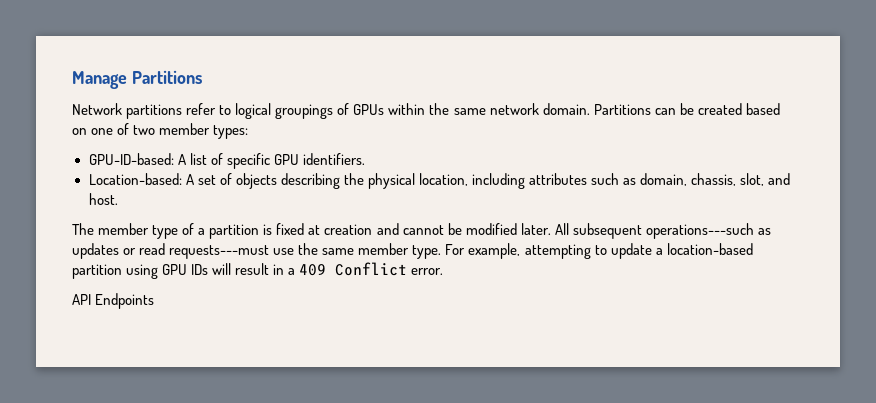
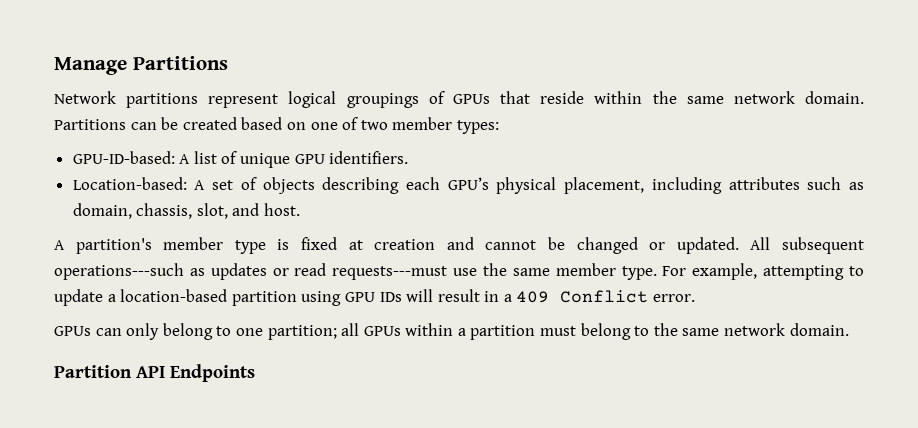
- Network partitions refer to logical groupings of GPUs within the same network domain.
+ Network partitions represent logical groupings of GPUs that reside within the same network domain.
- GPU-ID-based: A list of specific GPU identifiers.
+ GPU-ID-based: A list of unique GPU identifiers.
- Location-based: A set of objects describing the physical location, including attributes such as domain, chassis, slot, and host.
+ Location-based: A set of objects describing each GPU’s physical placement, including attributes such as domain, chassis, slot, and host.
- The member type of a partition is fixed at creation and cannot be modified later.
+ A partition's member type is fixed at creation and cannot be changed or updated.
- API Endpoints
+ GPUs can only belong to one partition; all GPUs within a partition must belong to the same network domain.
+ Partition API Endpoints

